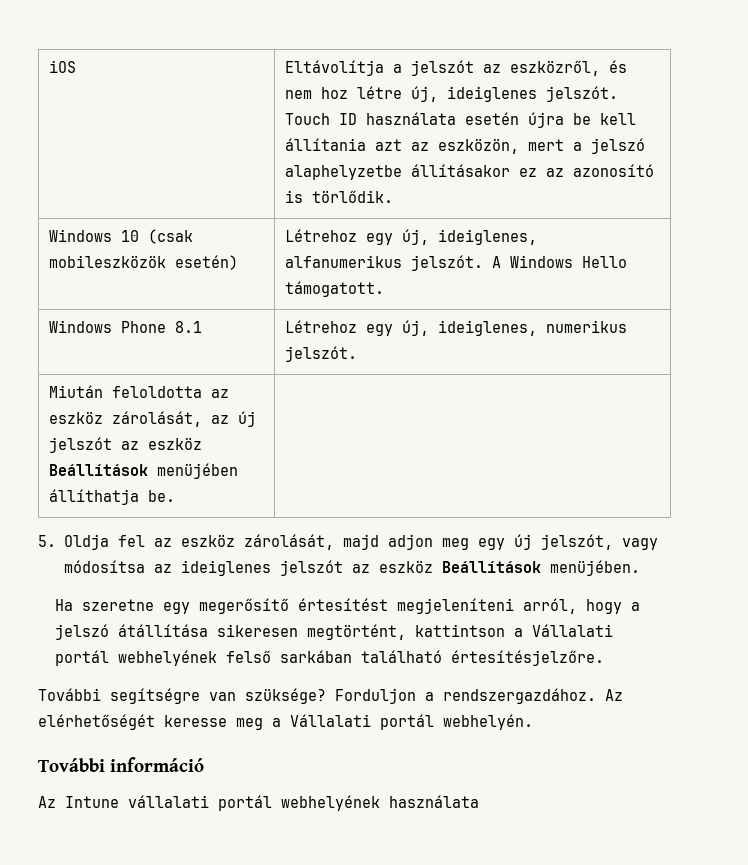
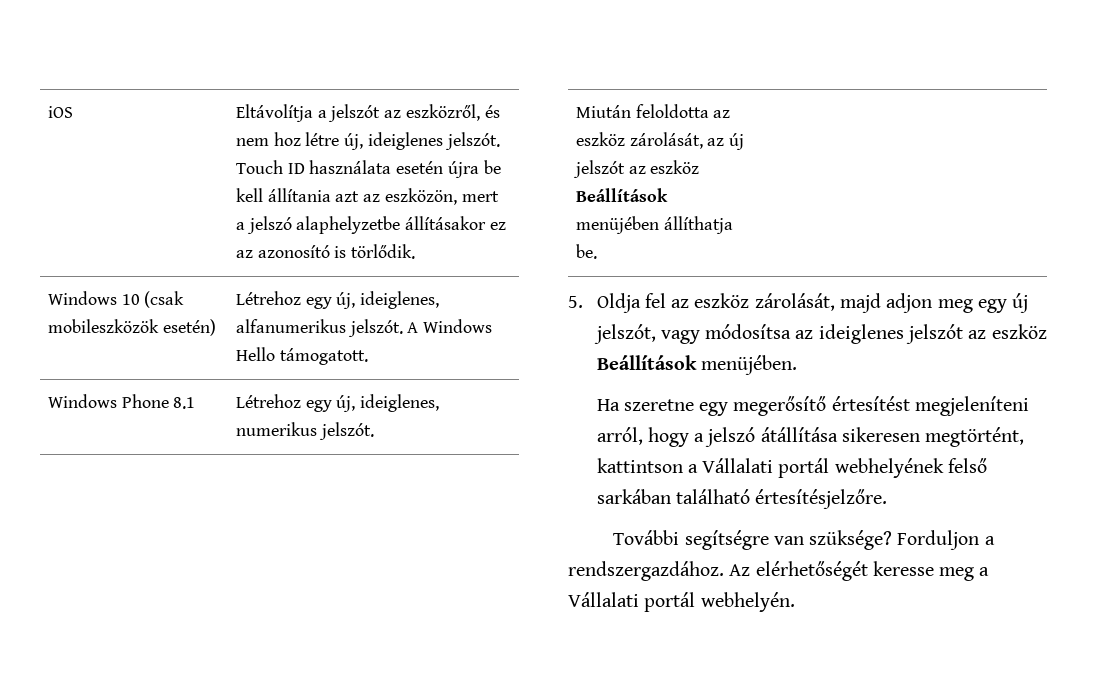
- További információ
- Az Intune vállalati portál webhelyének használata

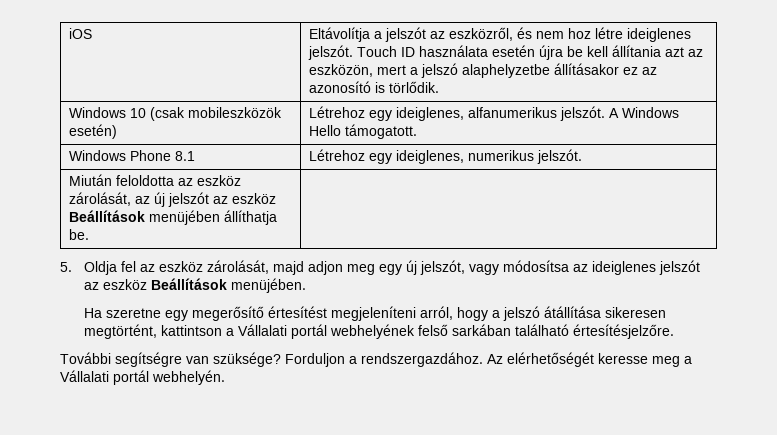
- iOS | Eltávolítja a jelszót az eszközről, és nem hoz létre új, ideiglenes jelszót. Touch ID használata esetén újra be kell állítania azt az eszközön, mert a jelszó alaphelyzetbe állításakor ez az azonosító is törlődik.
+ iOS | Eltávolítja a jelszót az eszközről, és nem hoz létre ideiglenes jelszót. Touch ID használata esetén újra be kell állítania azt az eszközön, mert a jelszó alaphelyzetbe állításakor ez az azonosító is törlődik.
- Windows 10 (csak mobileszközök esetén) | Létrehoz egy új, ideiglenes, alfanumerikus jelszót. A Windows Hello támogatott.
+ Windows 10 (csak mobileszközök esetén) | Létrehoz egy ideiglenes, alfanumerikus jelszót. A Windows Hello támogatott.
- Windows Phone 8.1 | Létrehoz egy új, ideiglenes, numerikus jelszót.
+ Windows Phone 8.1 | Létrehoz egy ideiglenes, numerikus jelszót.

